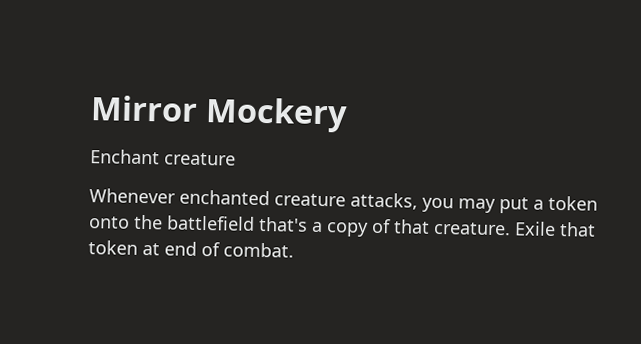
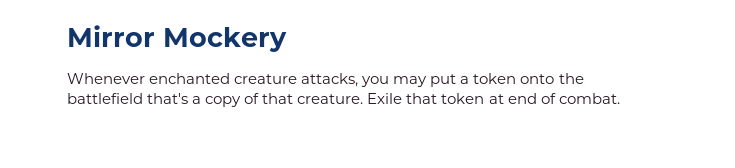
- Enchant creature

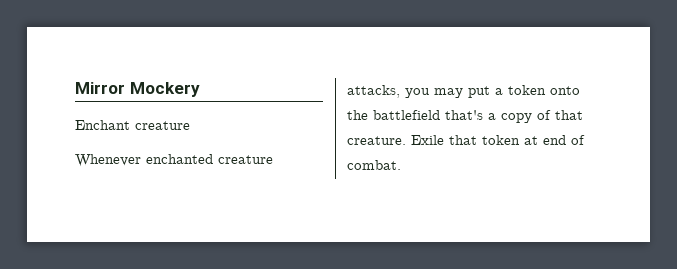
+ Enchant creature

